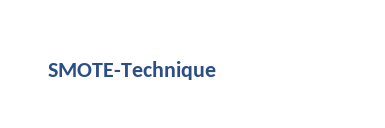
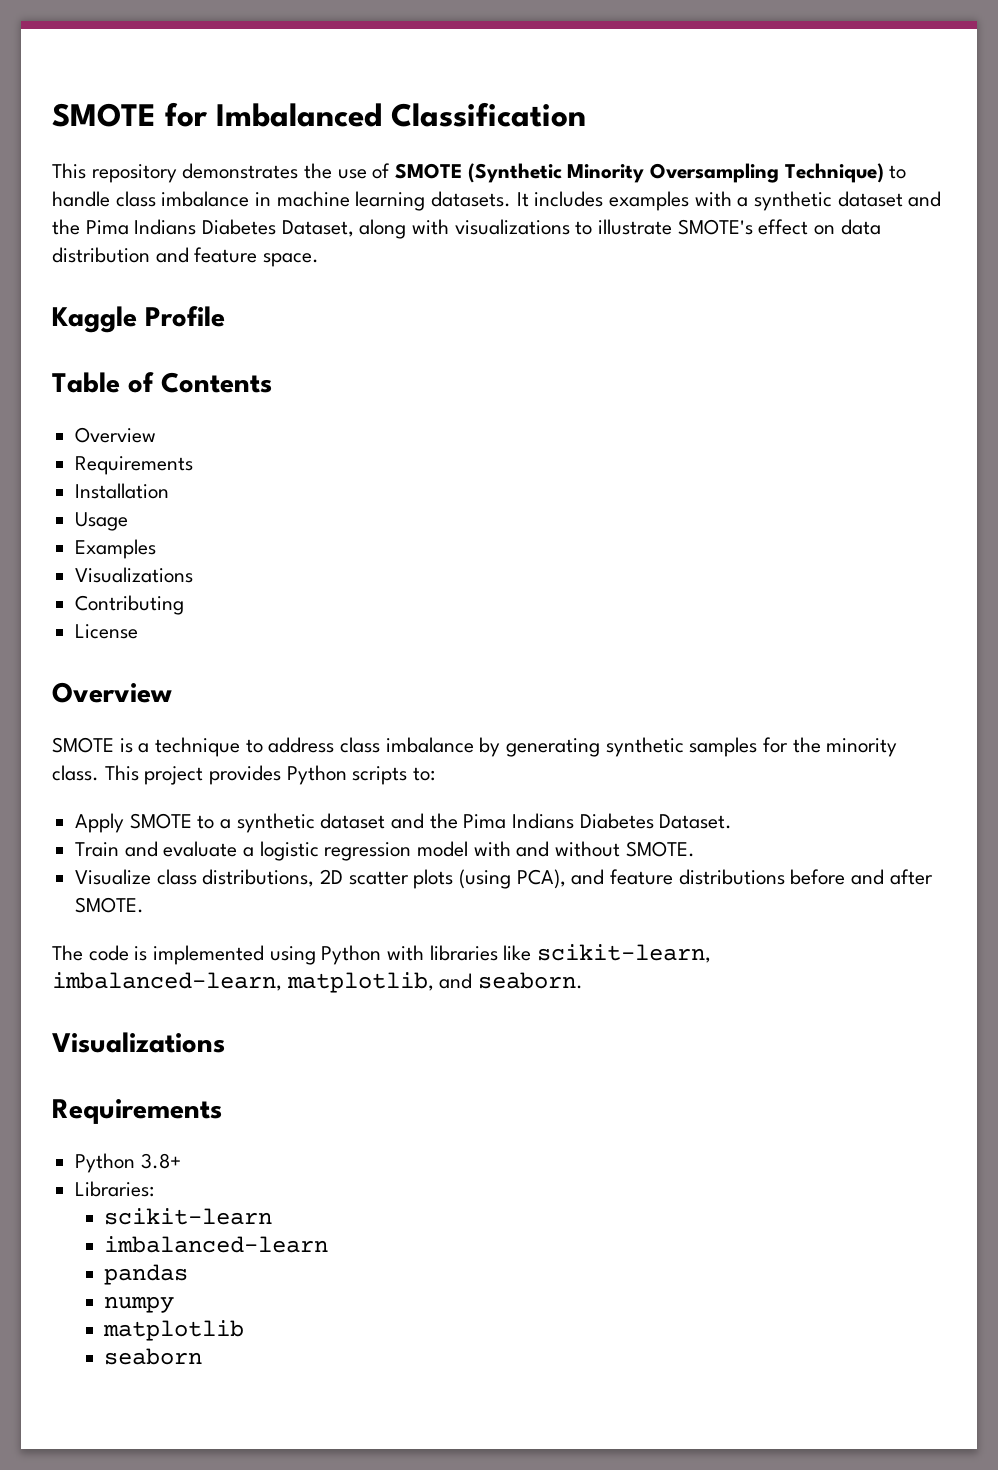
- SMOTE-Technique
+ SMOTE for Imbalanced Classification
+ This repository demonstrates the use of SMOTE (Synthetic Minority Oversampling Technique) to handle class imbalance in machine learning datasets. It includes examples with a synthetic dataset and the Pima Indians Diabetes Dataset, along with visualizations to illustrate SMOTE's effect on data distribution and feature space.
+ Kaggle Profile
+ Table of Contents
+ Overview
+ Requirements
+ Installation
+ Usage
+ Examples
+ Visualizations
+ Contributing
+ License
+ Overview
+ SMOTE is a technique to address class imbalance by generating synthetic samples for the minority class. This project provides Python scripts to:
+ Apply SMOTE to a synthetic dataset and the Pima Indians Diabetes Dataset.
+ Train and evaluate a logistic regression model with and without SMOTE.
+ Visualize class distributions, 2D scatter plots (using PCA), and feature distributions before and after SMOTE.
+ The code is implemented using Python with libraries like scikit-learn, imbalanced-learn, matplotlib, and seaborn.
+ Visualizations
+ Requirements
+ Python 3.8+
+ Libraries:
+ scikit-learn
+ imbalanced-learn
+ pandas
+ numpy
+ matplotlib
+ seaborn

